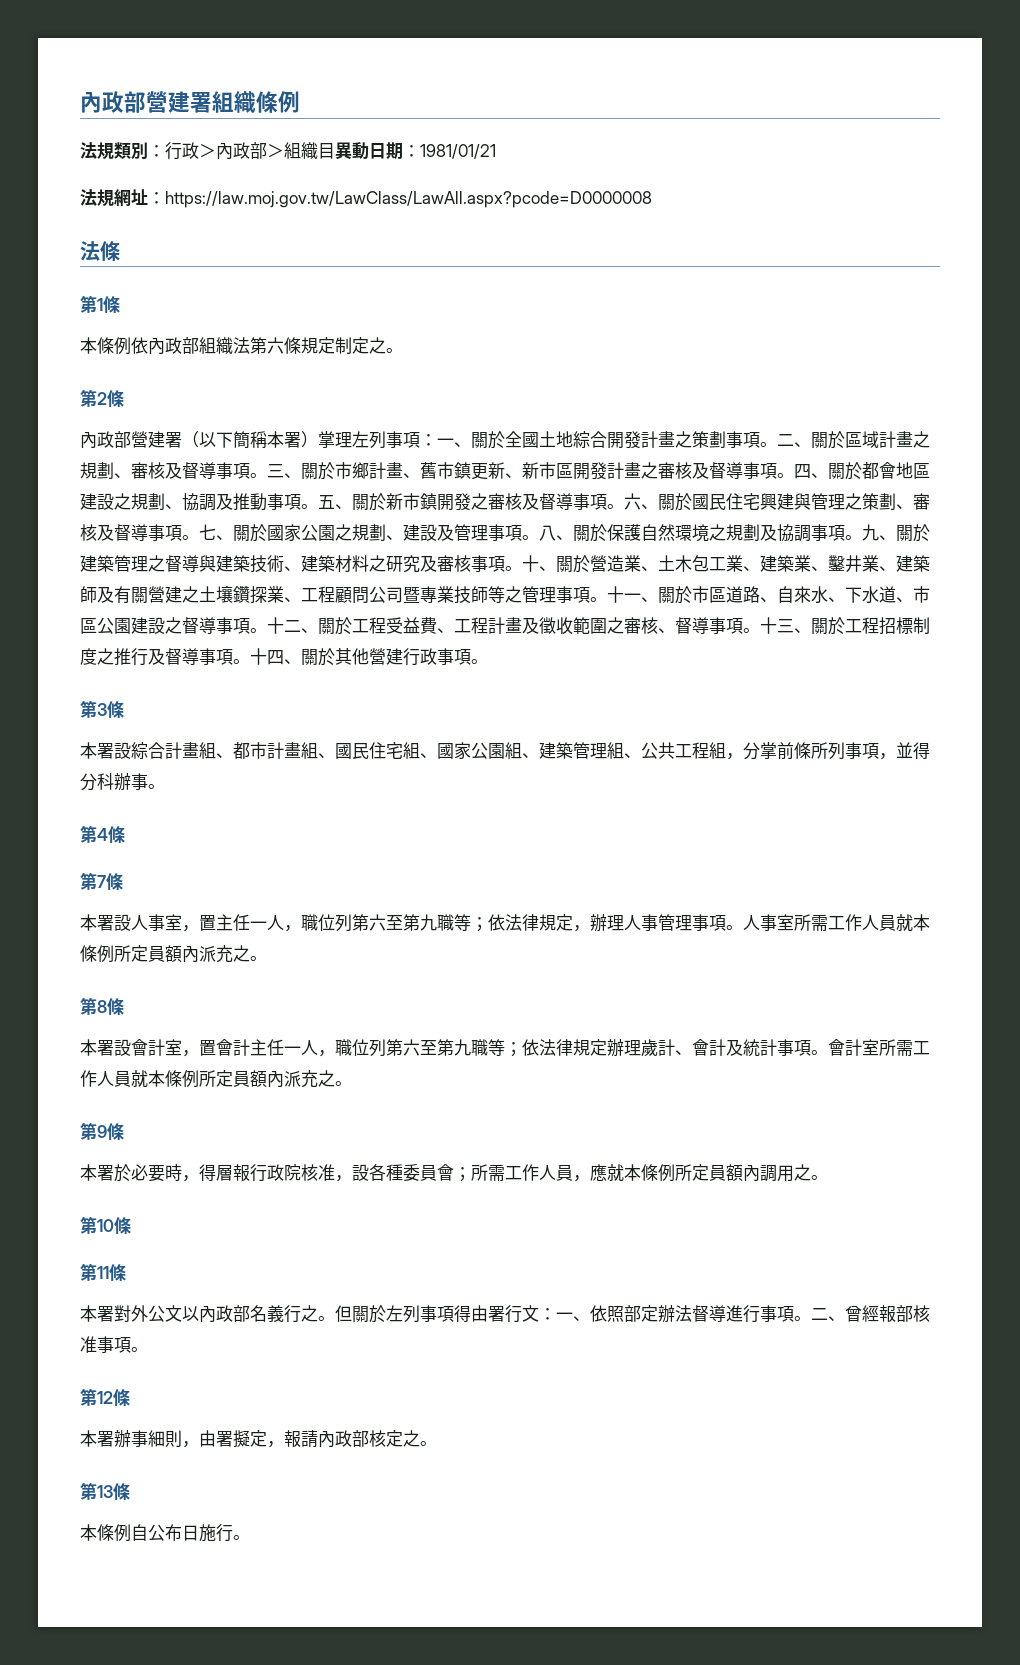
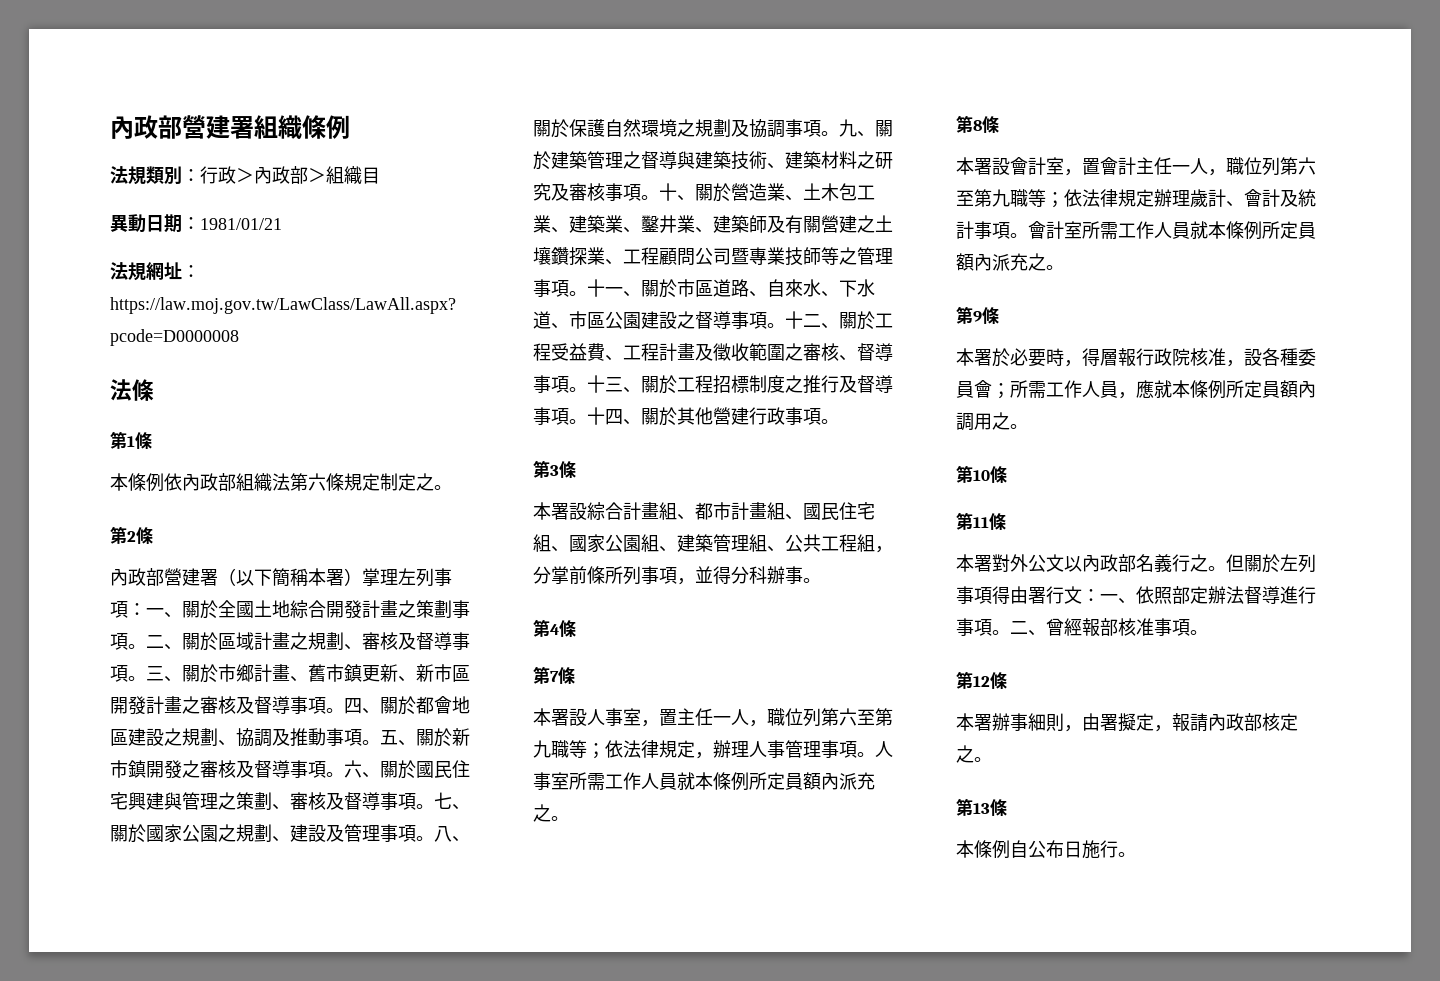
- 法規類別：行政＞內政部＞組織目異動日期：1981/01/21
+ 法規類別：行政＞內政部＞組織目
+ 異動日期：1981/01/21

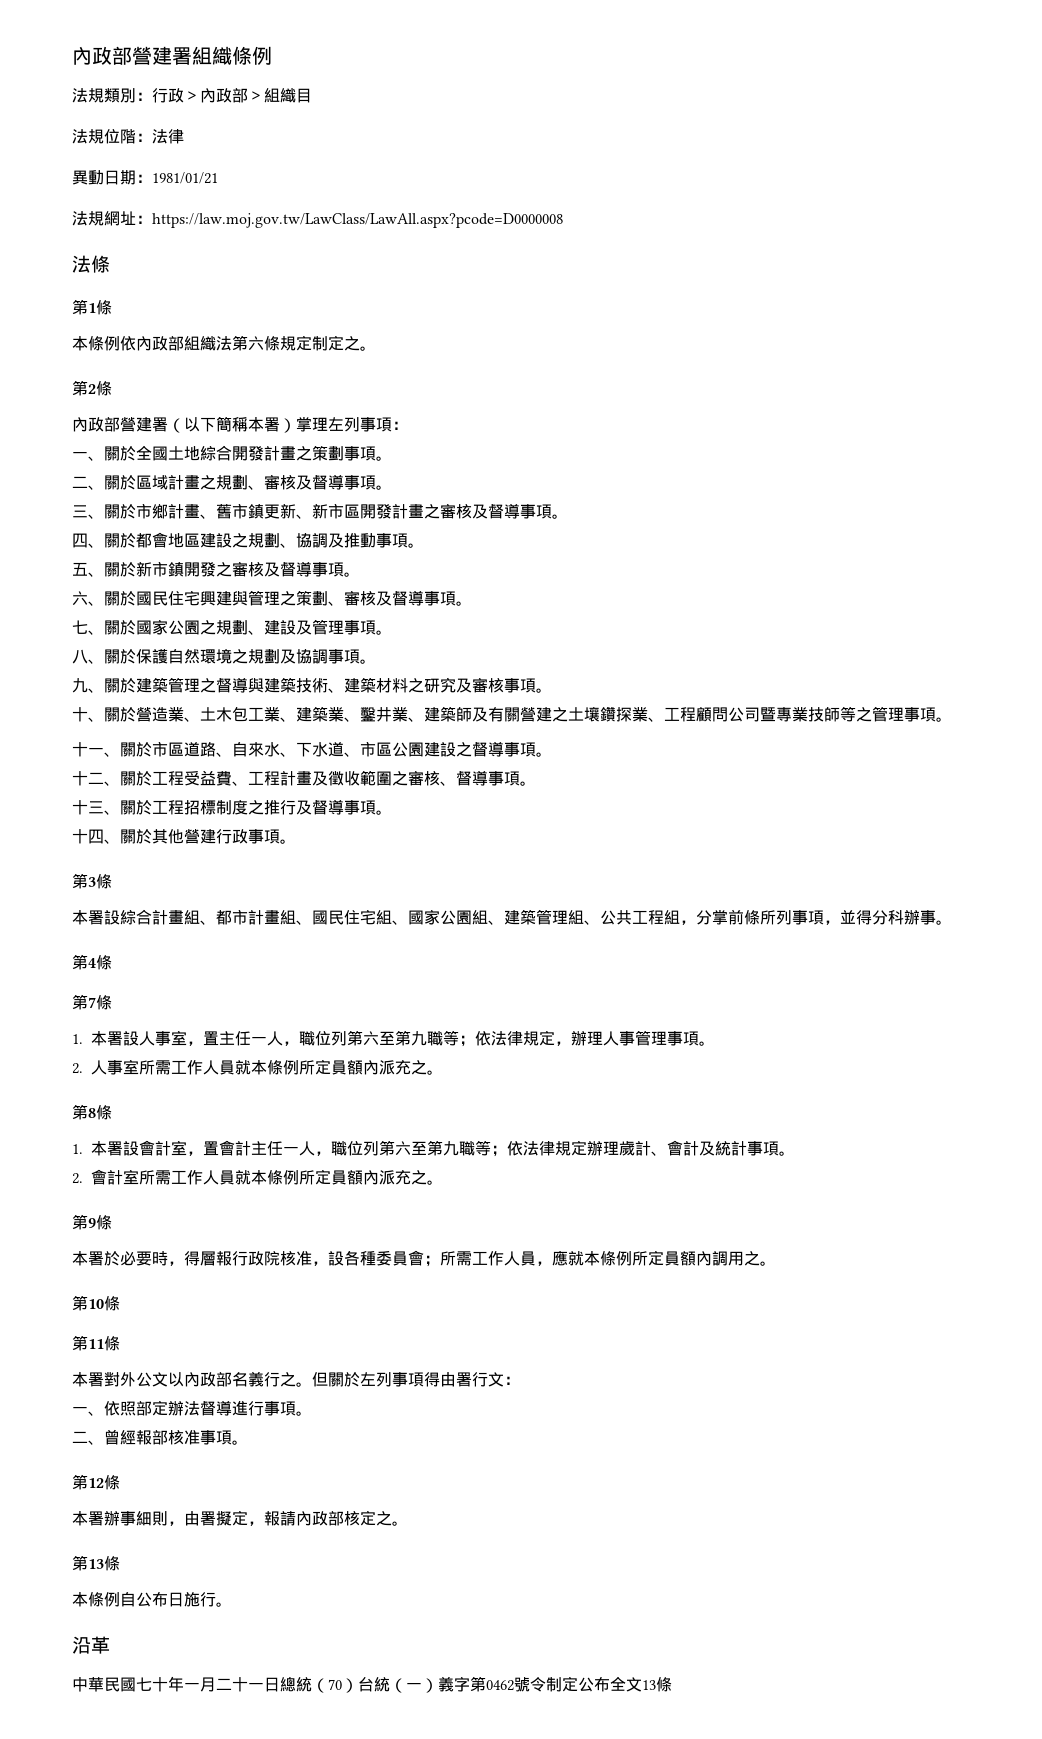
+ 法規位階：法律
- 內政部營建署（以下簡稱本署）掌理左列事項：一、關於全國土地綜合開發計畫之策劃事項。二、關於區域計畫之規劃、審核及督導事項。三、關於市鄉計畫、舊市鎮更新、新市區開發計畫之審核及督導事項。四、關於都會地區建設之規劃、協調及推動事項。五、關於新市鎮開發之審核及督導事項。六、關於國民住宅興建與管理之策劃、審核及督導事項。七、關於國家公園之規劃、建設及管理事項。八、關於保護自然環境之規劃及協調事項。九、關於建築管理之督導與建築技術、建築材料之研究及審核事項。十、關於營造業、土木包工業、建築業、鑿井業、建築師及有關營建之土壤鑽探業、工程顧問公司暨專業技師等之管理事項。十一、關於市區道路、自來水、下水道、市區公園建設之督導事項。十二、關於工程受益費、工程計畫及徵收範圍之審核、督導事項。十三、關於工程招標制度之推行及督導事項。十四、關於其他營建行政事項。
+ 內政部營建署（以下簡稱本署）掌理左列事項：
+ 一、關於全國土地綜合開發計畫之策劃事項。
+ 二、關於區域計畫之規劃、審核及督導事項。
+ 三、關於市鄉計畫、舊市鎮更新、新市區開發計畫之審核及督導事項。
+ 四、關於都會地區建設之規劃、協調及推動事項。
+ 五、關於新市鎮開發之審核及督導事項。
+ 六、關於國民住宅興建與管理之策劃、審核及督導事項。
+ 七、關於國家公園之規劃、建設及管理事項。
+ 八、關於保護自然環境之規劃及協調事項。
+ 九、關於建築管理之督導與建築技術、建築材料之研究及審核事項。
+ 十、關於營造業、土木包工業、建築業、鑿井業、建築師及有關營建之土壤鑽探業、工程顧問公司暨專業技師等之管理事項。
+ 十一、關於市區道路、自來水、下水道、市區公園建設之督導事項。
+ 十二、關於工程受益費、工程計畫及徵收範圍之審核、督導事項。
+ 十三、關於工程招標制度之推行及督導事項。
+ 十四、關於其他營建行政事項。
- 本署設人事室，置主任一人，職位列第六至第九職等；依法律規定，辦理人事管理事項。人事室所需工作人員就本條例所定員額內派充之。
+ 1.本署設人事室，置主任一人，職位列第六至第九職等；依法律規定，辦理人事管理事項。
+ 2.人事室所需工作人員就本條例所定員額內派充之。
- 本署設會計室，置會計主任一人，職位列第六至第九職等；依法律規定辦理歲計、會計及統計事項。會計室所需工作人員就本條例所定員額內派充之。
+ 1.本署設會計室，置會計主任一人，職位列第六至第九職等；依法律規定辦理歲計、會計及統計事項。
+ 2.會計室所需工作人員就本條例所定員額內派充之。
- 但關於左列事項得由署行文：一、依照部定辦法督導進行事項。二、曾經報部核准事項。
+ 但關於左列事項得由署行文：
+ 一、依照部定辦法督導進行事項。
+ 二、曾經報部核准事項。
+ 沿革
+ 中華民國七十年一月二十一日總統（70）台統（一）義字第0462號令制定公布全文13條

